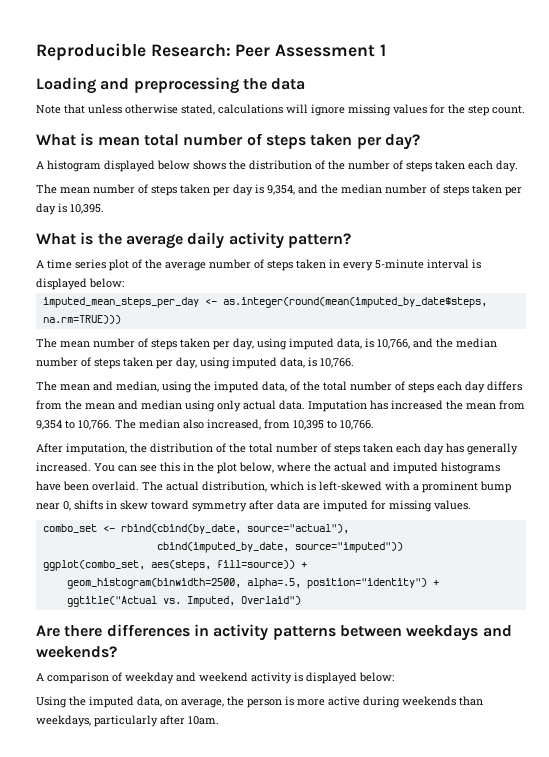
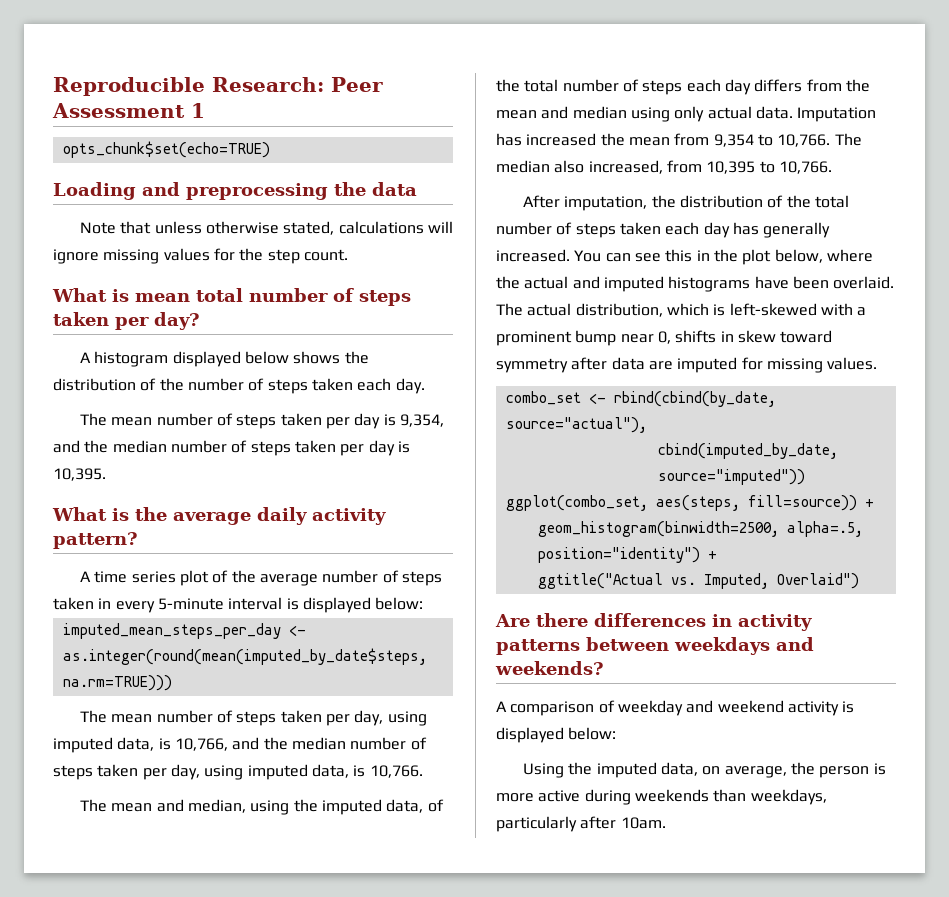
+ opts_chunk$set(echo=TRUE)

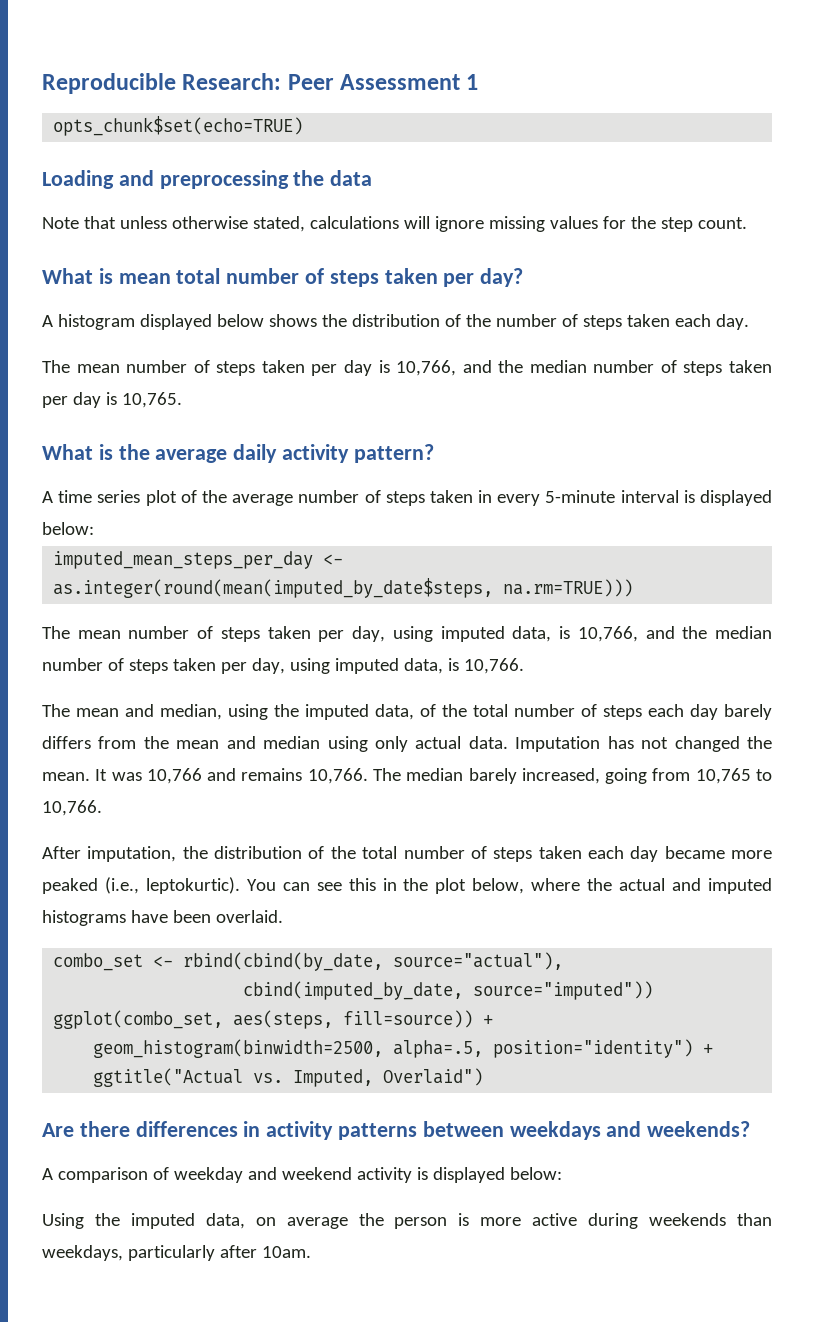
- The mean number of steps taken per day is 9,354, and the median number of steps taken per day is 10,395.
+ The mean number of steps taken per day is 10,766, and the median number of steps taken per day is 10,765.
- The mean and median, using the imputed data, of the total number of steps each day differs from the mean and median using only actual data.
+ The mean and median, using the imputed data, of the total number of steps each day barely differs from the mean and median using only actual data.
- Imputation has increased the mean from 9,354 to 10,766. The median also increased, from 10,395 to 10,766.
+ Imputation has not changed the mean. It was 10,766 and remains 10,766. The median barely increased, going from 10,765 to 10,766.
- After imputation, the distribution of the total number of steps taken each day has generally increased.
+ After imputation, the distribution of the total number of steps taken each day became more peaked (i.e., leptokurtic).
- The actual distribution, which is left-skewed with a prominent bump near 0, shifts in skew toward symmetry after data are imputed for missing values.
- Using the imputed data, on average, the person is more active during weekends than weekdays, particularly after 10am.
+ Using the imputed data, on average the person is more active during weekends than weekdays, particularly after 10am.

